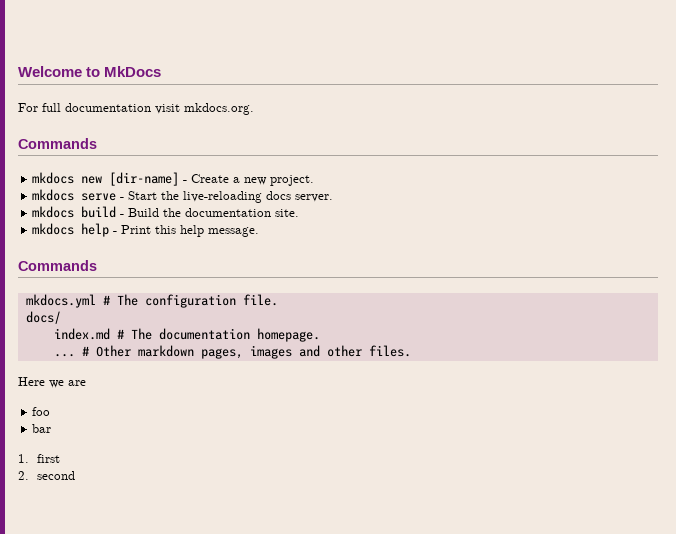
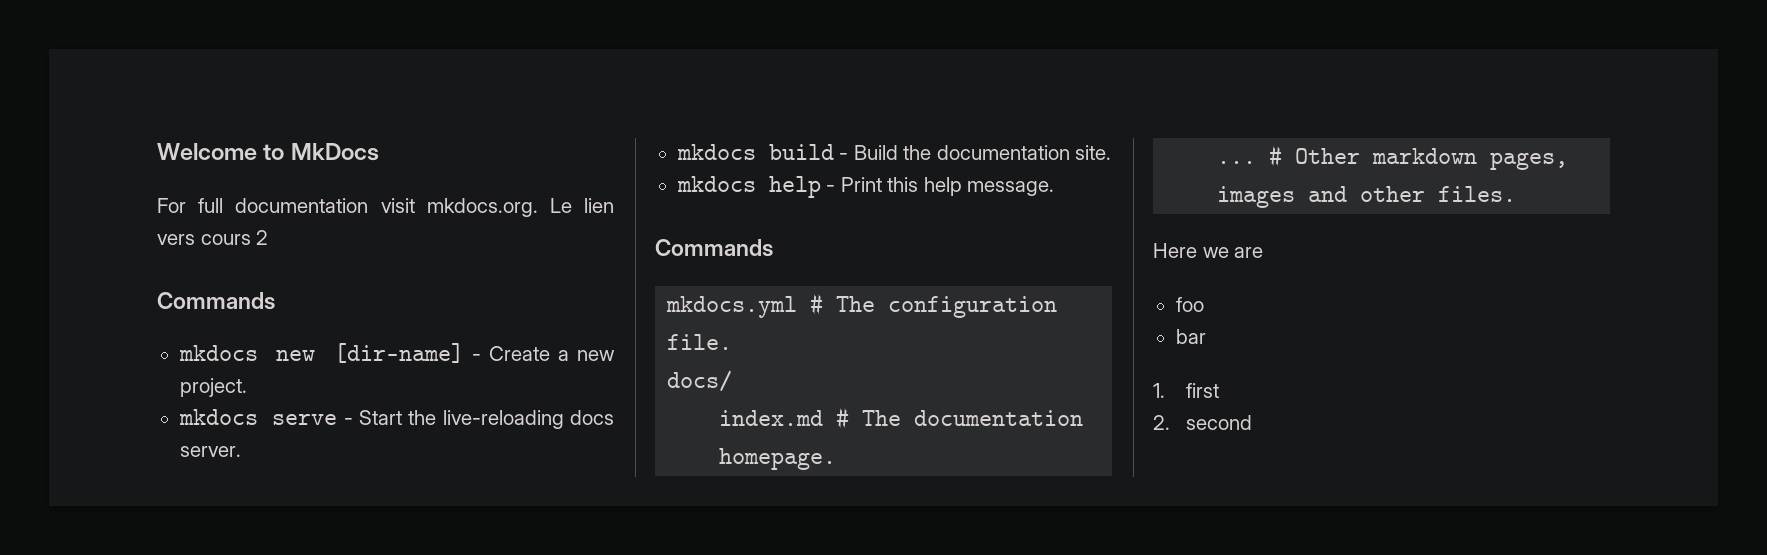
- For full documentation visit mkdocs.org.
+ For full documentation visit mkdocs.org. Le lien vers cours 2

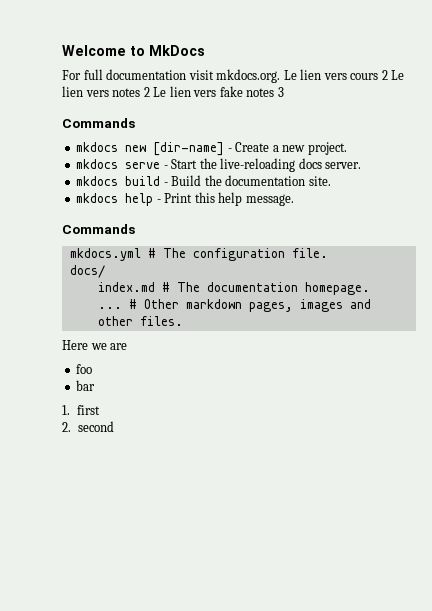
- For full documentation visit mkdocs.org. Le lien vers cours 2
+ For full documentation visit mkdocs.org. Le lien vers cours 2 Le lien vers notes 2 Le lien vers fake notes 3

